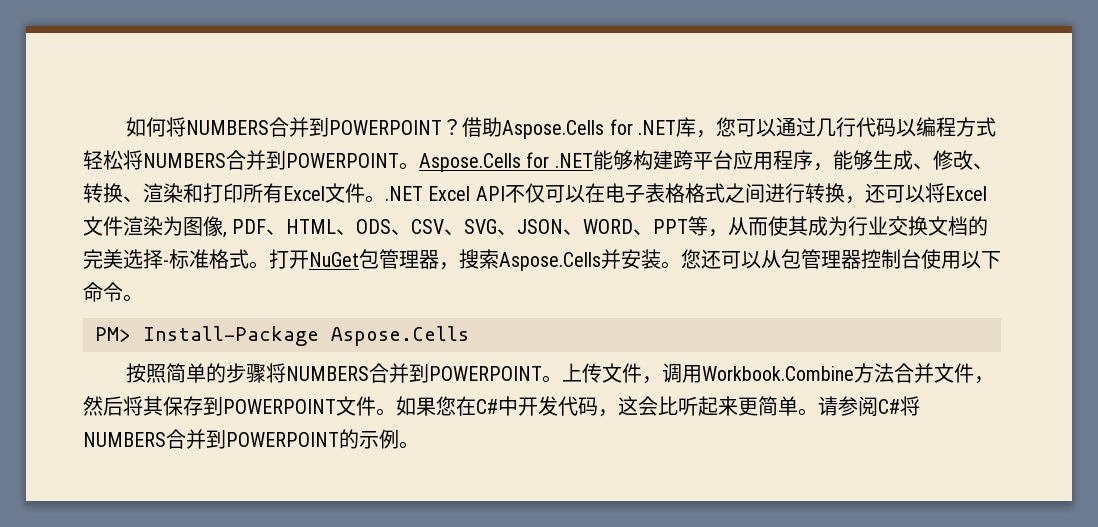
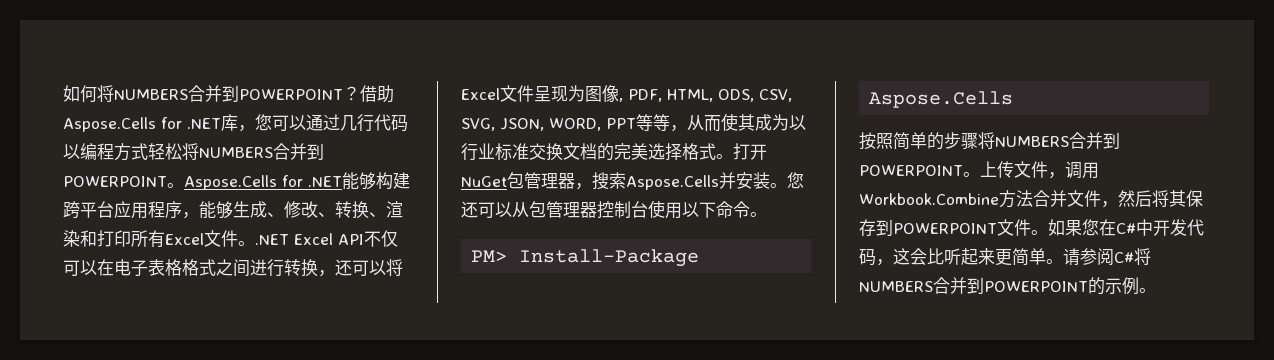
- Aspose.Cells for .NET能够构建跨平台应用程序，能够生成、修改、转换、渲染和打印所有Excel文件。.NET Excel API不仅可以在电子表格格式之间进行转换，还可以将Excel文件渲染为图像, PDF、HTML、ODS、CSV、SVG、JSON、WORD、PPT等，从而使其成为行业交换文档的完美选择-标准格式。
+ Aspose.Cells for .NET能够构建跨平台应用程序，能够生成、修改、转换、渲染和打印所有Excel文件。.NET Excel API不仅可以在电子表格格式之间进行转换，还可以将Excel文件呈现为图像, PDF, HTML, ODS, CSV, SVG, JSON, WORD, PPT等等，从而使其成为以行业标准交换文档的完美选择格式。

